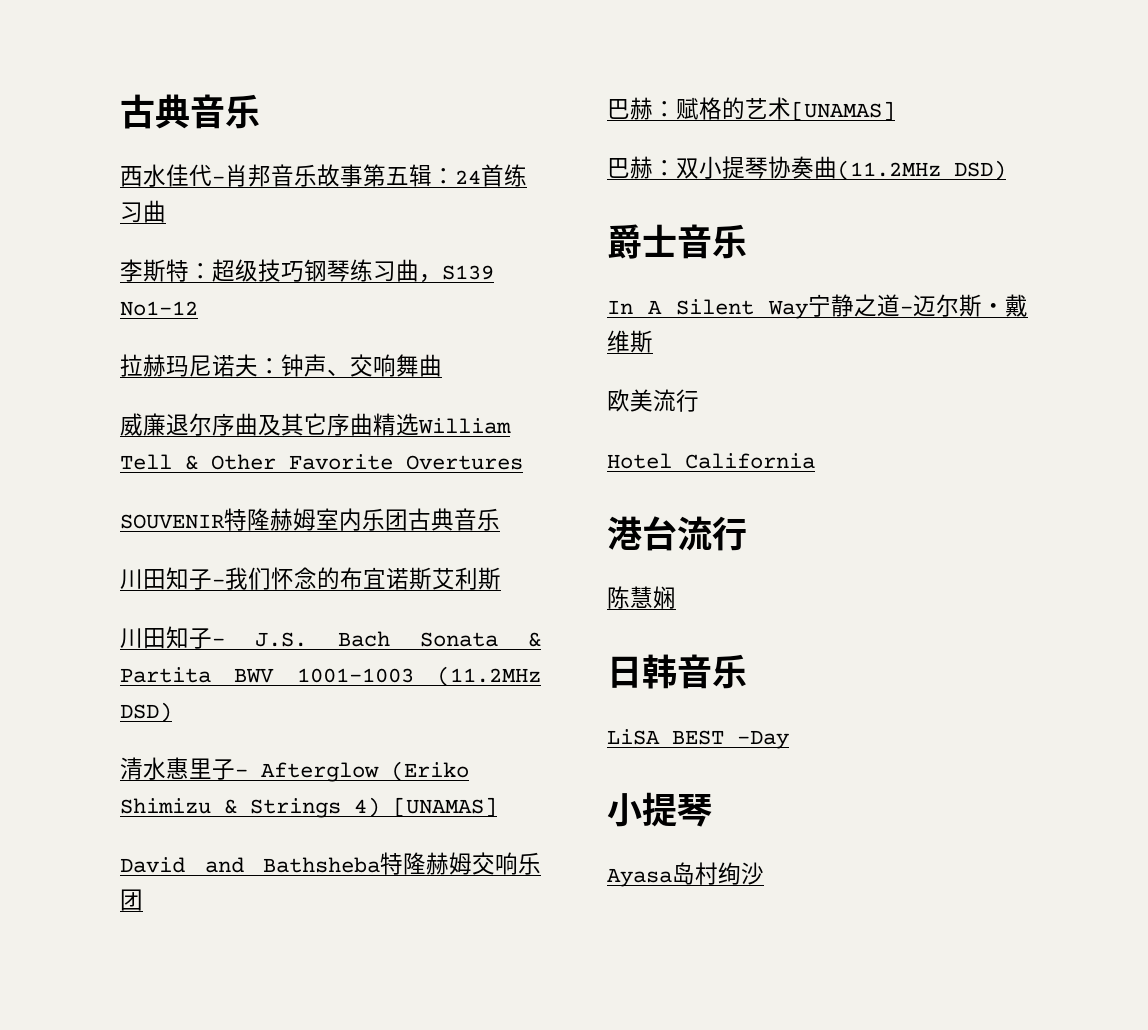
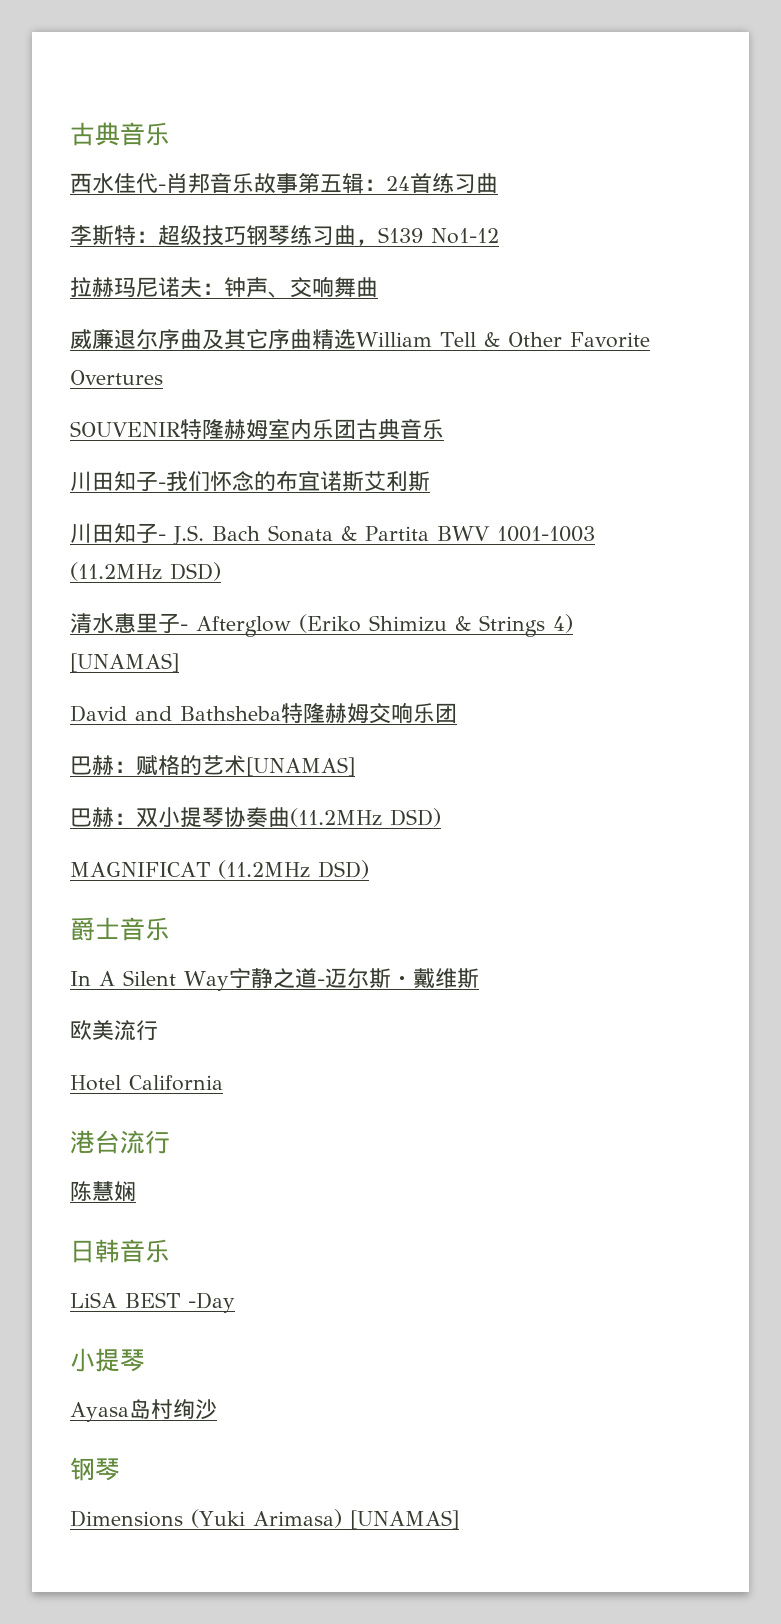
+ MAGNIFICAT (11.2MHz DSD)
  Ayasa岛村绚沙
+ 钢琴
+ Dimensions (Yuki Arimasa) [UNAMAS]

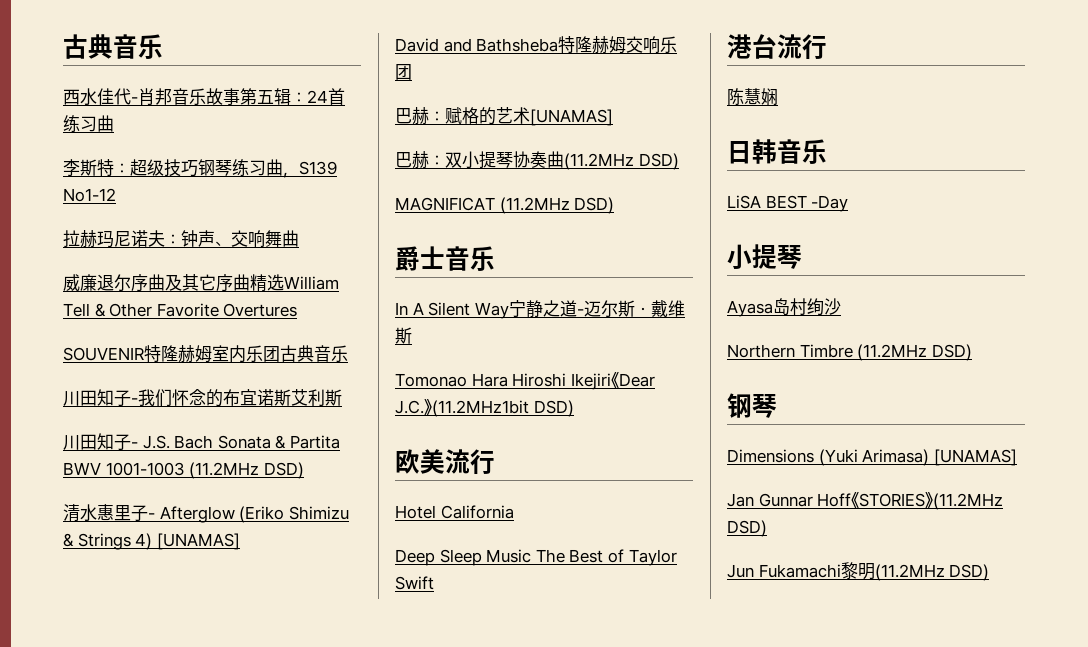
+ Tomonao Hara Hiroshi Ikejiri《Dear J.C.》(11.2MHz1bit DSD)
  欧美流行
  Hotel California
+ Deep Sleep Music The Best of Taylor Swift
+ Northern Timbre (11.2MHz DSD)
+ Jan Gunnar Hoff《STORIES》(11.2MHz DSD)
+ Jun Fukamachi黎明(11.2MHz DSD)

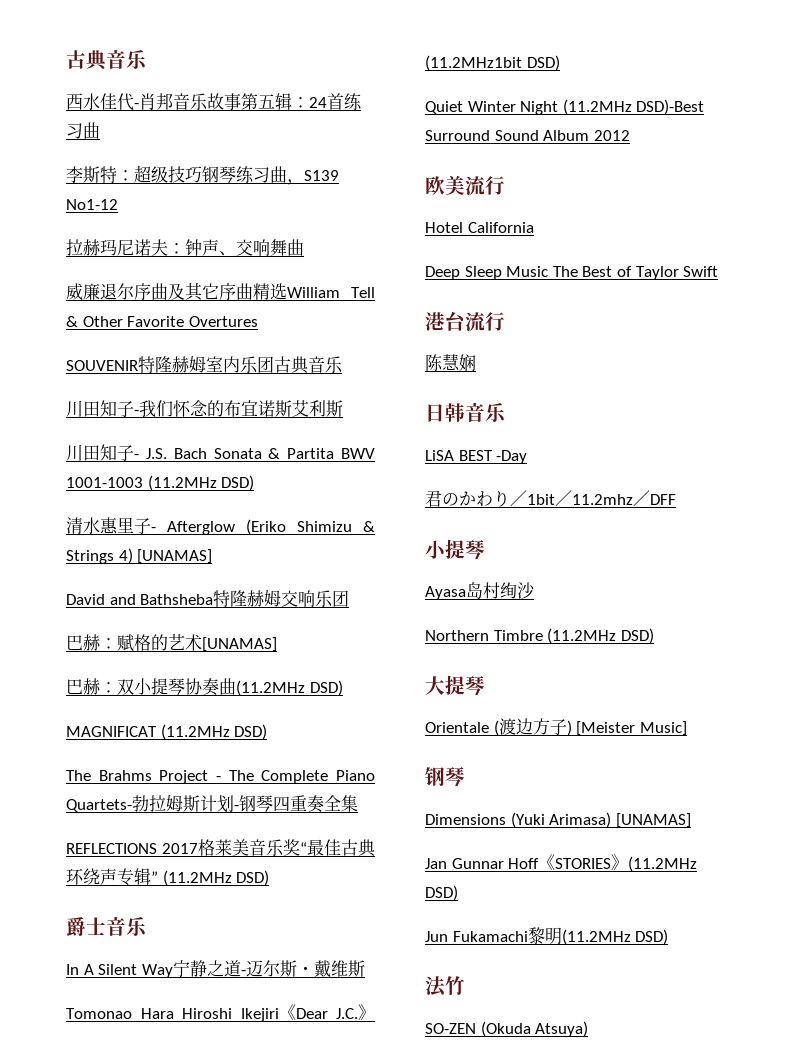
+ The Brahms Project - The Complete Piano Quartets-勃拉姆斯计划-钢琴四重奏全集
+ REFLECTIONS 2017格莱美音乐奖“最佳古典环绕声专辑” (11.2MHz DSD)
+ Quiet Winter Night (11.2MHz DSD)-Best Surround Sound Album 2012
+ 君のかわり／1bit／11.2mhz／DFF
+ 大提琴
+ Orientale (渡边方子) [Meister Music]
+ 法竹
+ SO-ZEN (Okuda Atsuya)

